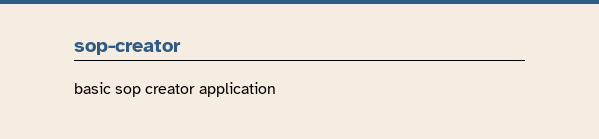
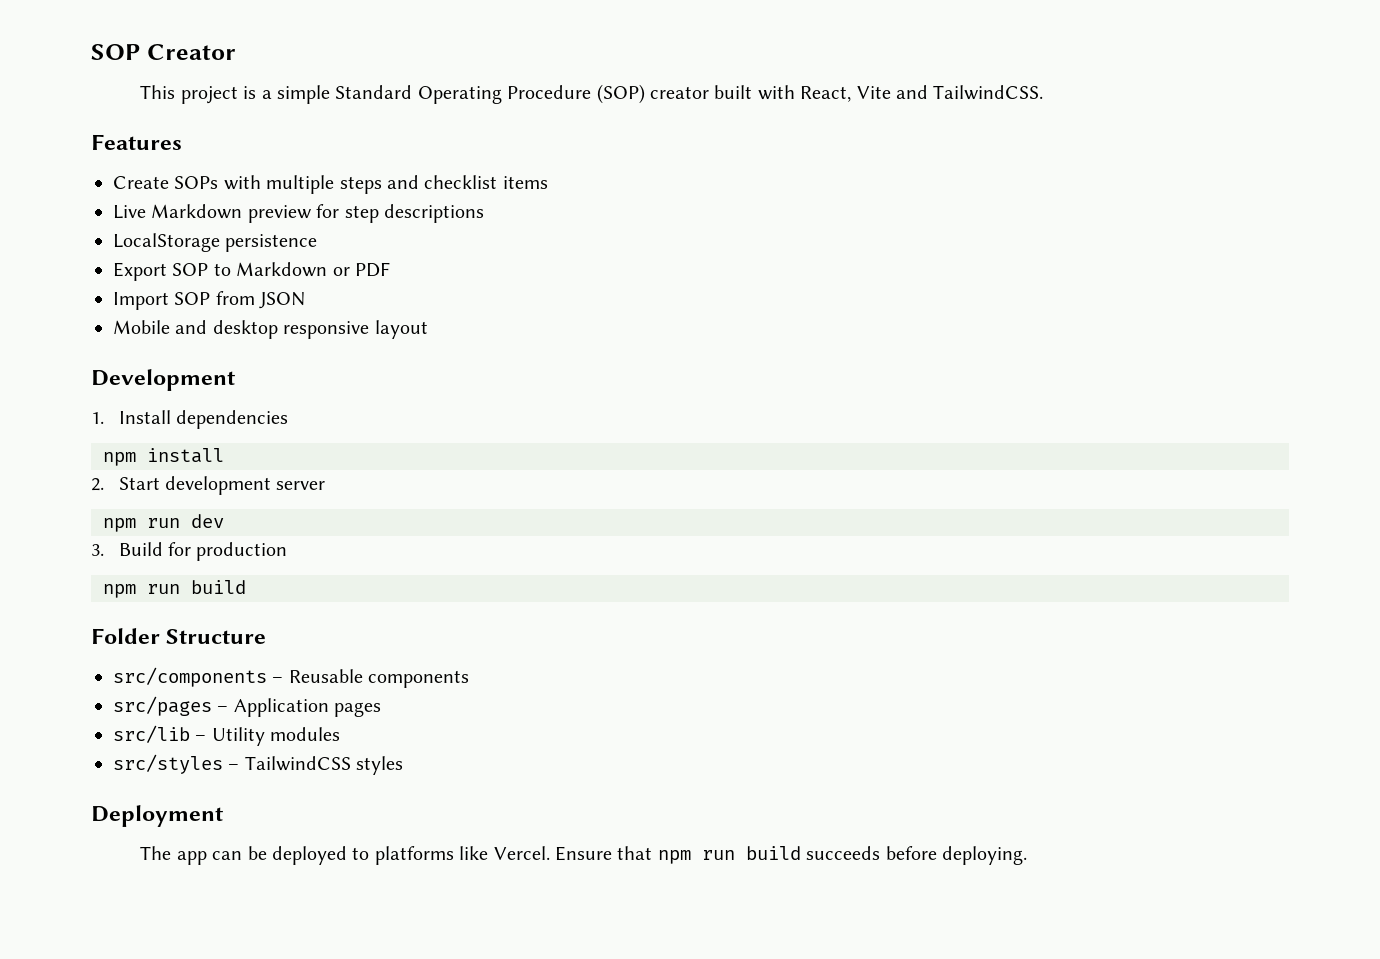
- sop-creator
- basic sop creator application
+ SOP Creator
+ This project is a simple Standard Operating Procedure (SOP) creator built with React, Vite and TailwindCSS.
+ Features
+ Create SOPs with multiple steps and checklist items
+ Live Markdown preview for step descriptions
+ LocalStorage persistence
+ Export SOP to Markdown or PDF
+ Import SOP from JSON
+ Mobile and desktop responsive layout
+ Development
+ 1. Install dependencies
+ npm install
+ 2. Start development server
+ npm run dev
+ 3. Build for production
+ npm run build
+ Folder Structure
+ src/components – Reusable components
+ src/pages – Application pages
+ src/lib – Utility modules
+ src/styles – TailwindCSS styles
+ Deployment
+ The app can be deployed to platforms like Vercel. Ensure that npm run build succeeds before deploying.

